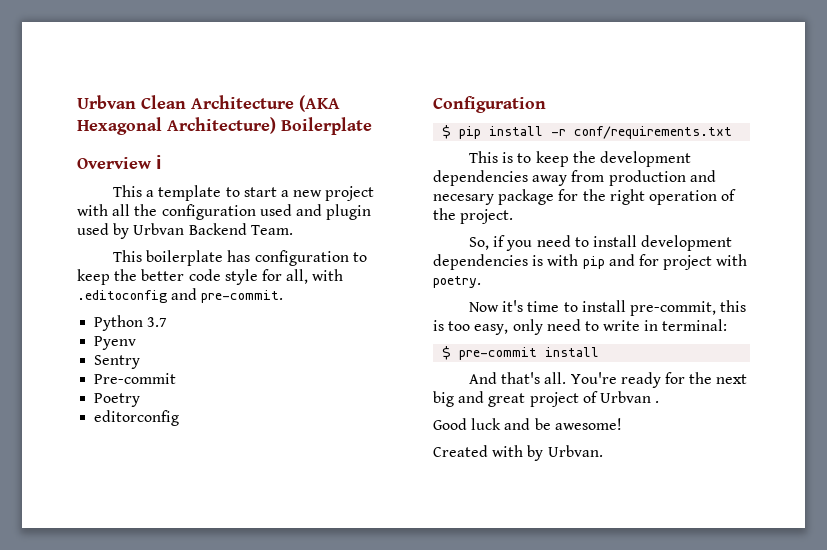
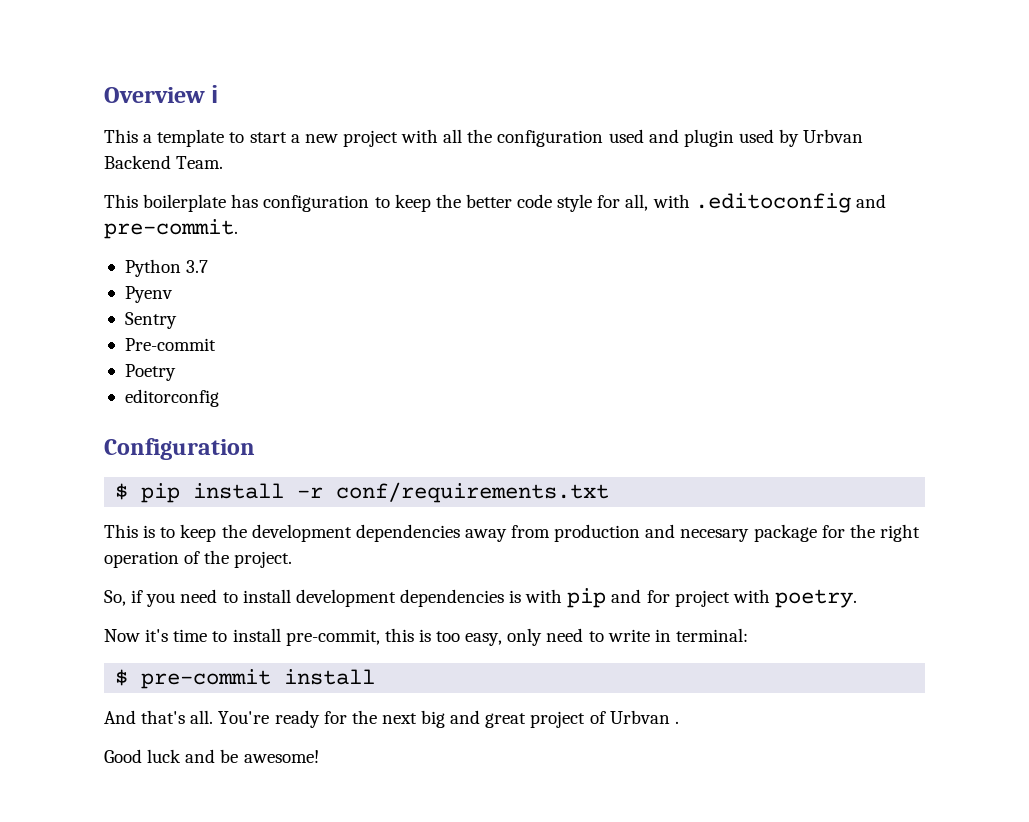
- Urbvan Clean Architecture (AKA Hexagonal Architecture) Boilerplate
- Created with by Urbvan.

